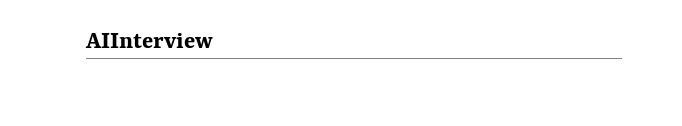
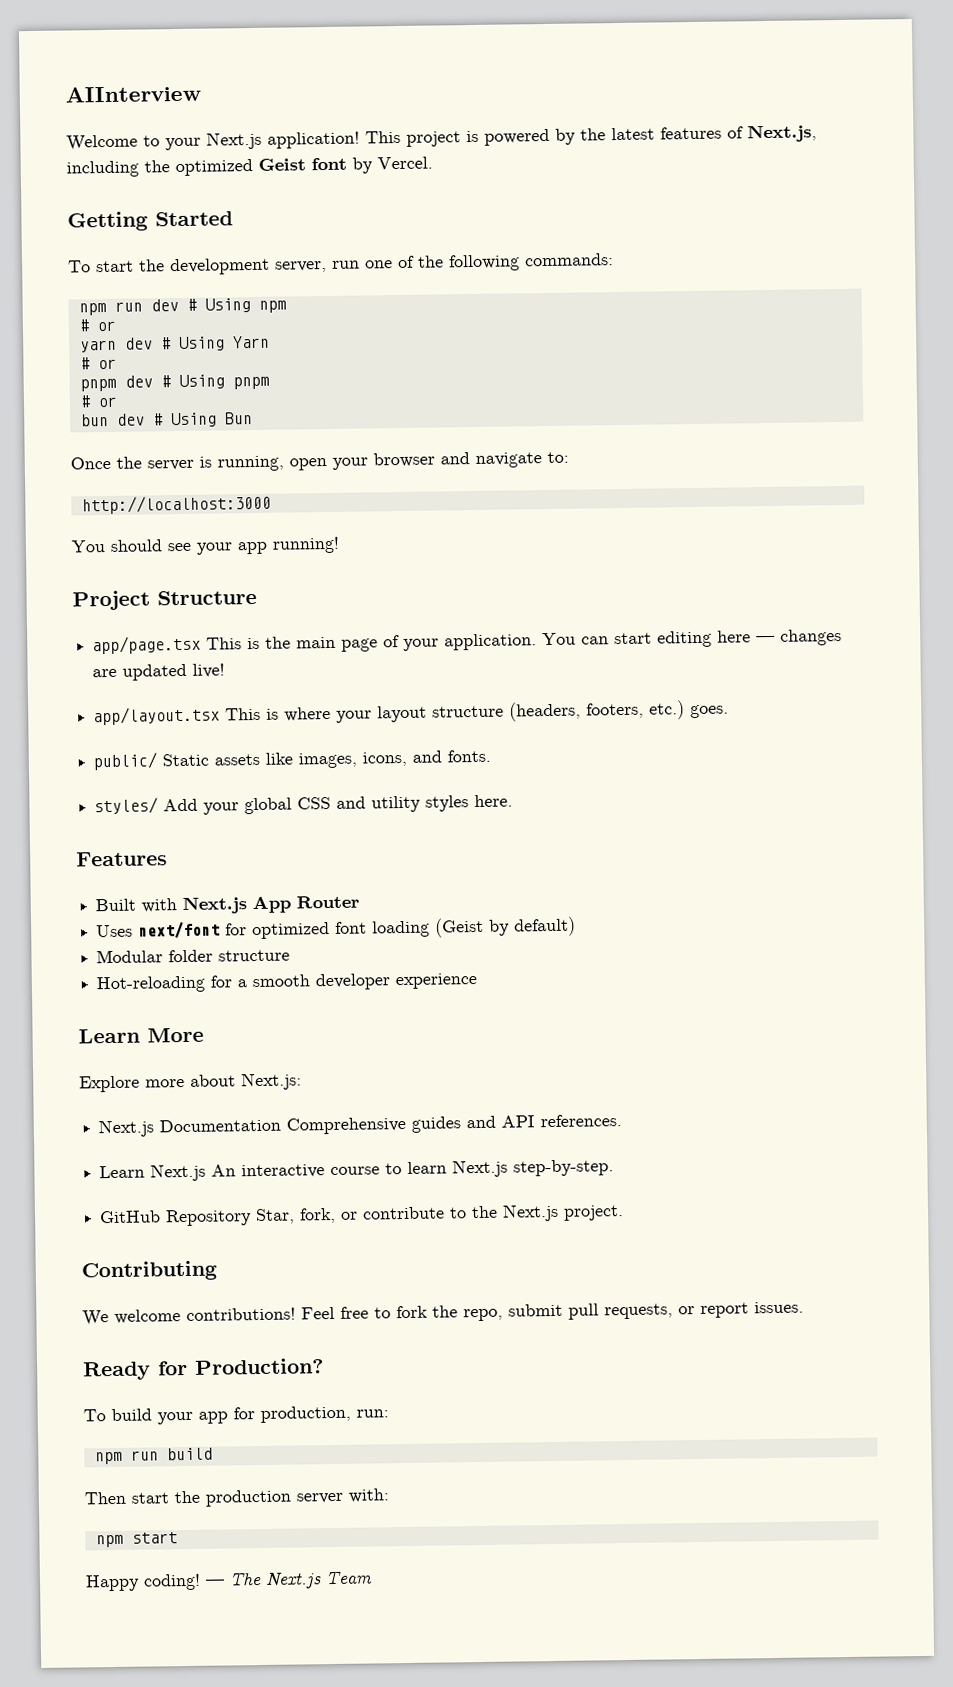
+ Welcome to your Next.js application! This project is powered by the latest features of Next.js, including the optimized Geist font by Vercel.
+ Getting Started
+ To start the development server, run one of the following commands:
+ npm run dev # Using npm
+ # or
+ yarn dev # Using Yarn
+ # or
+ pnpm dev # Using pnpm
+ # or
+ bun dev # Using Bun
+ Once the server is running, open your browser and navigate to:
+ http://localhost:3000
+ You should see your app running!
+ Project Structure
+ app/page.tsx This is the main page of your application. You can start editing here — changes are updated live!
+ app/layout.tsx This is where your layout structure (headers, footers, etc.) goes.
+ public/ Static assets like images, icons, and fonts.
+ styles/ Add your global CSS and utility styles here.
+ Features
+ Built with Next.js App Router
+ Uses next/font for optimized font loading (Geist by default)
+ Modular folder structure
+ Hot-reloading for a smooth developer experience
+ Learn More
+ Explore more about Next.js:
+ Next.js Documentation Comprehensive guides and API references.
+ Learn Next.js An interactive course to learn Next.js step-by-step.
+ GitHub Repository Star, fork, or contribute to the Next.js project.
+ Contributing
+ We welcome contributions! Feel free to fork the repo, submit pull requests, or report issues.
+ Ready for Production?
+ To build your app for production, run:
+ npm run build
+ Then start the production server with:
+ npm start
+ Happy coding! — The Next.js Team

